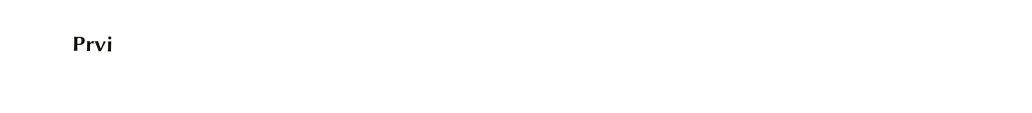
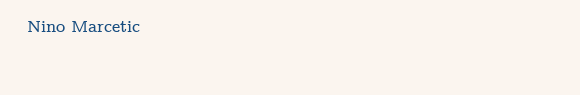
- Prvi
+ Nino Marcetic

